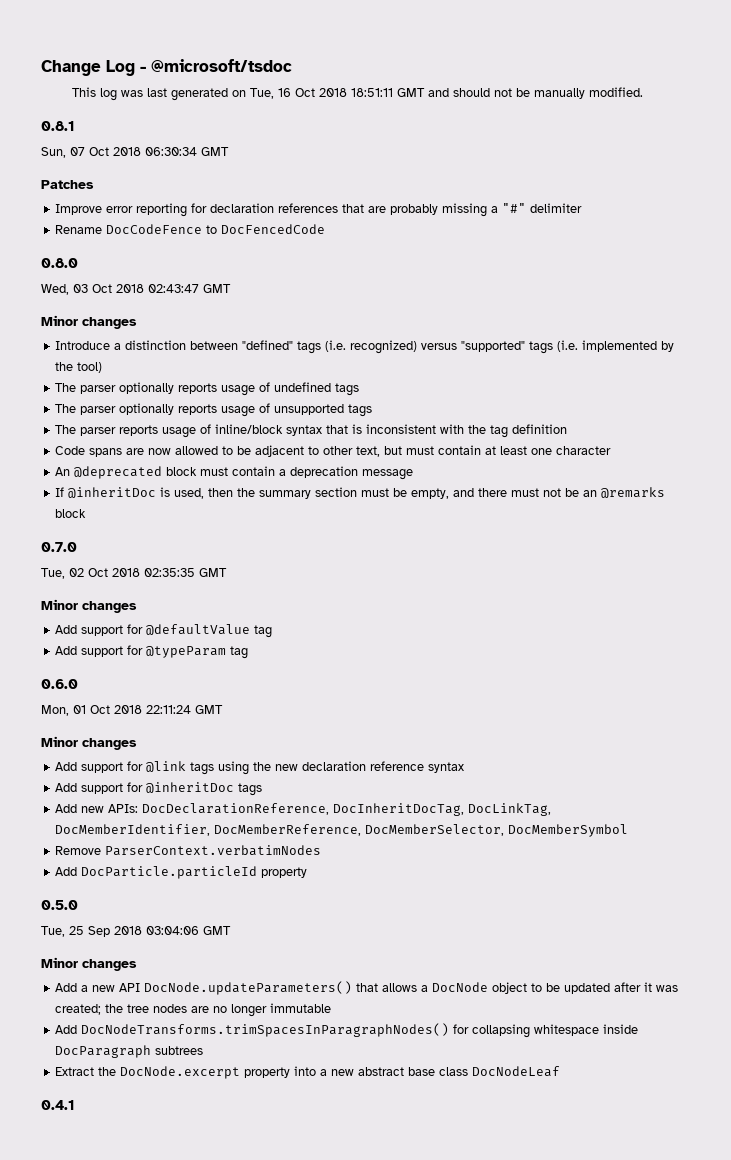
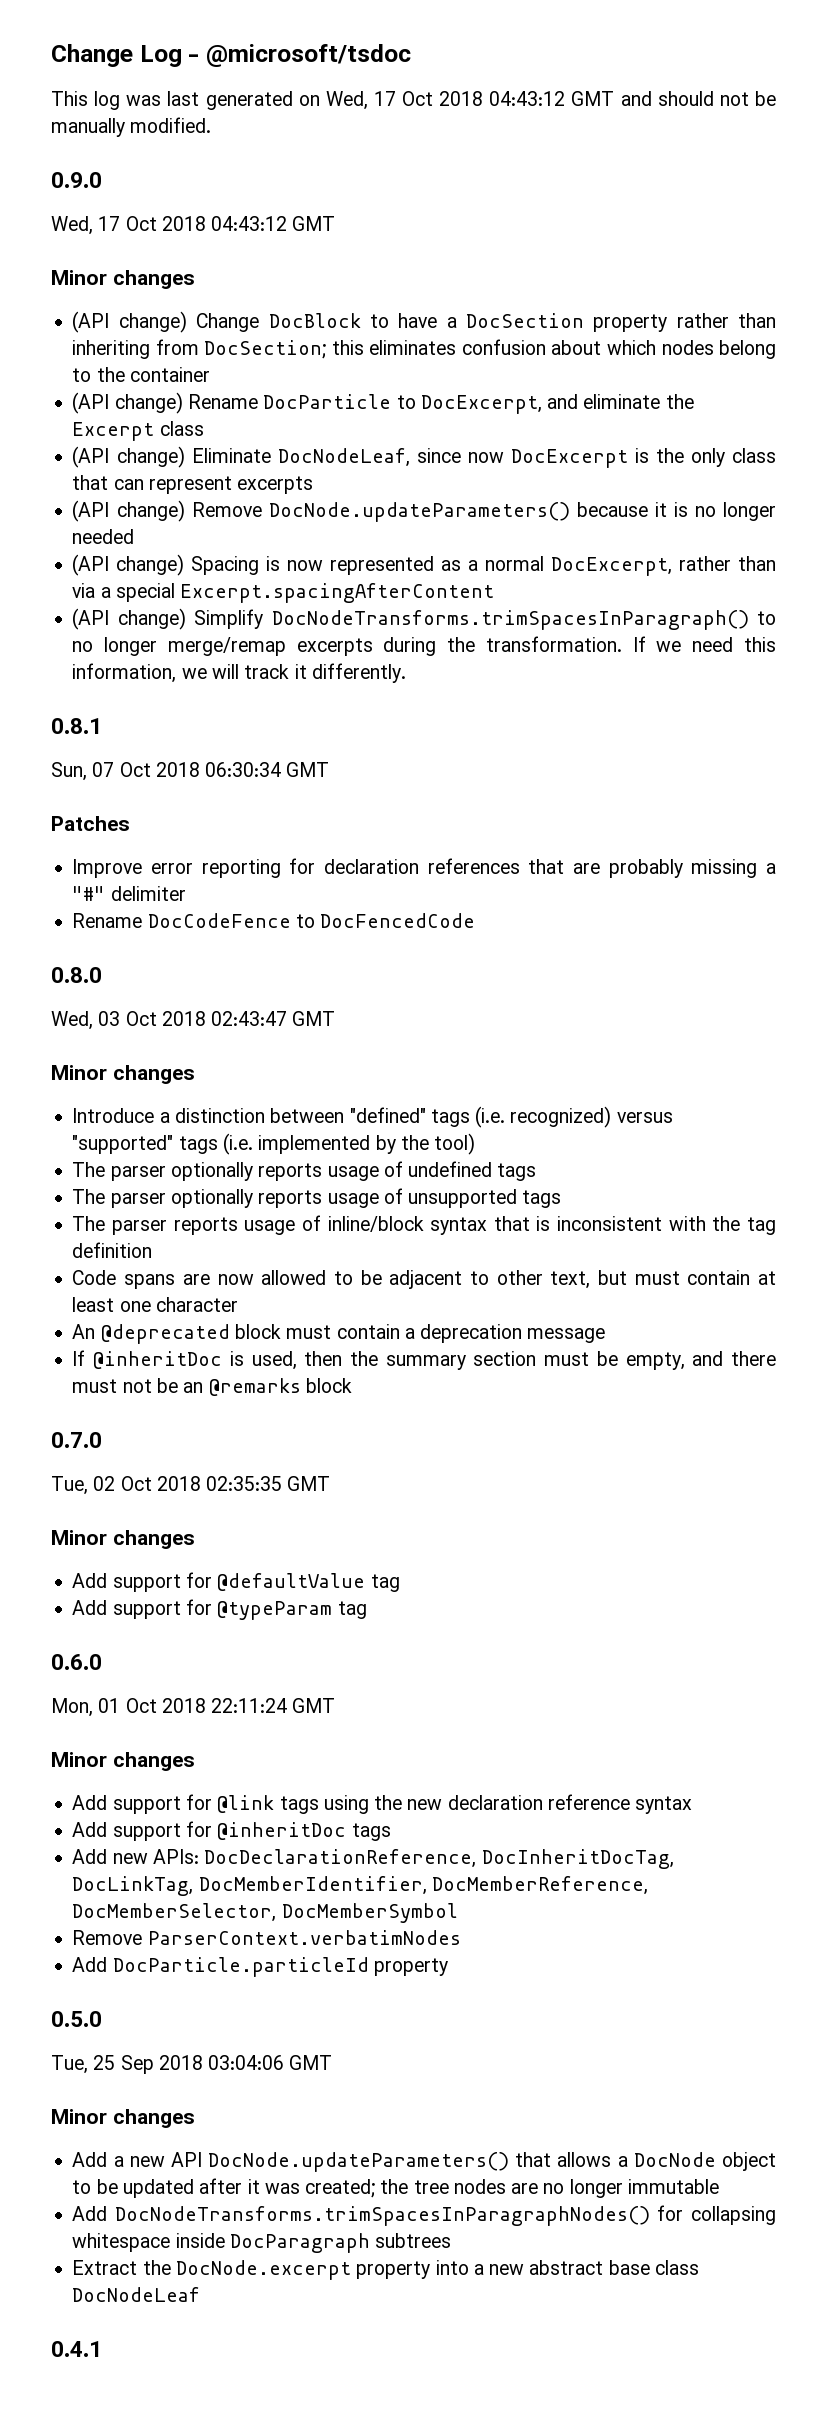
- This log was last generated on Tue, 16 Oct 2018 18:51:11 GMT and should not be manually modified.
+ This log was last generated on Wed, 17 Oct 2018 04:43:12 GMT and should not be manually modified.
+ 0.9.0
+ Wed, 17 Oct 2018 04:43:12 GMT
+ Minor changes
+ (API change) Change DocBlock to have a DocSection property rather than inheriting from DocSection; this eliminates confusion about which nodes belong to the container
+ (API change) Rename DocParticle to DocExcerpt, and eliminate the Excerpt class
+ (API change) Eliminate DocNodeLeaf, since now DocExcerpt is the only class that can represent excerpts
+ (API change) Remove DocNode.updateParameters() because it is no longer needed
+ (API change) Spacing is now represented as a normal DocExcerpt, rather than via a special Excerpt.spacingAfterContent
+ (API change) Simplify DocNodeTransforms.trimSpacesInParagraph() to no longer merge/remap excerpts during the transformation. If we need this information, we will track it differently.

